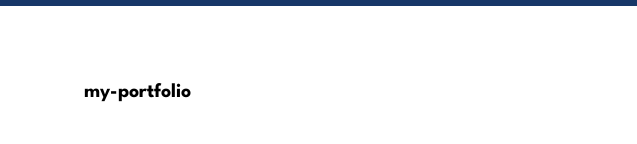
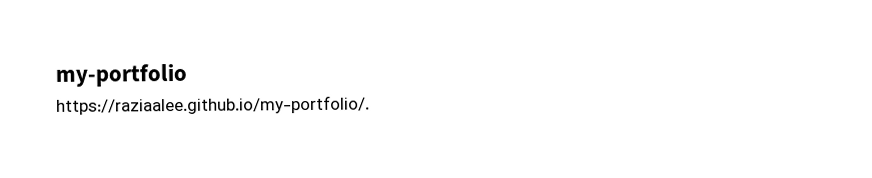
+ https://raziaalee.github.io/my-portfolio/.

